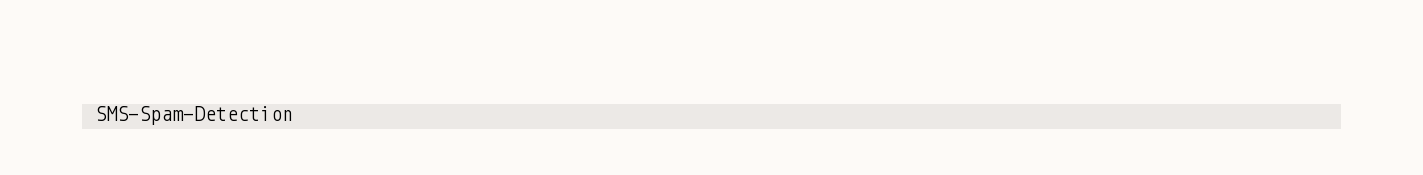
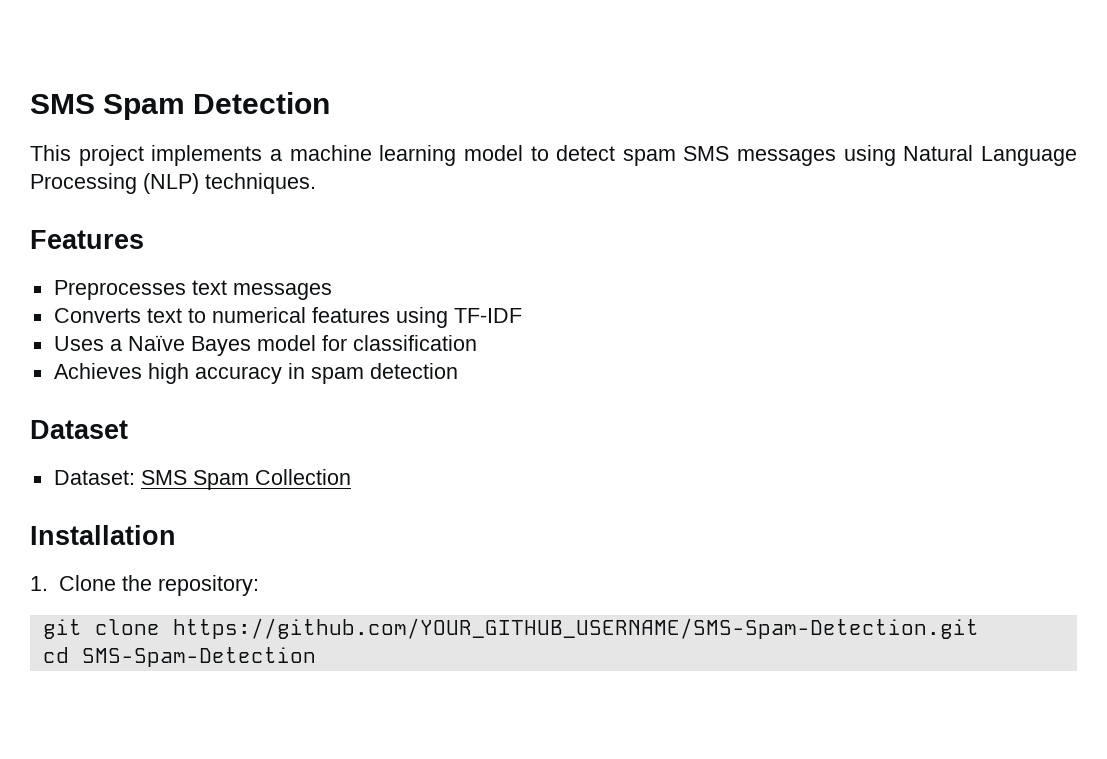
- SMS-Spam-Detection
+ SMS Spam Detection
+ This project implements a machine learning model to detect spam SMS messages using Natural Language Processing (NLP) techniques.
+ Features
+ Preprocesses text messages
+ Converts text to numerical features using TF-IDF
+ Uses a Naïve Bayes model for classification
+ Achieves high accuracy in spam detection
+ Dataset
+ Dataset: SMS Spam Collection
+ Installation
+ 1. Clone the repository:
+ git clone https://github.com/YOUR_GITHUB_USERNAME/SMS-Spam-Detection.git
+ cd SMS-Spam-Detection

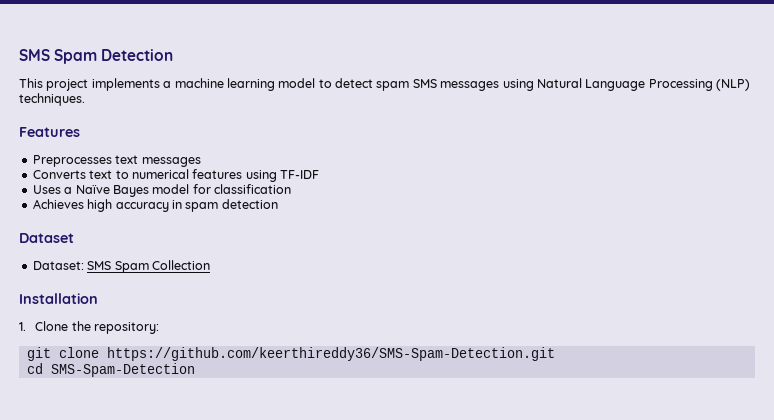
- git clone https://github.com/YOUR_GITHUB_USERNAME/SMS-Spam-Detection.git
+ git clone https://github.com/keerthireddy36/SMS-Spam-Detection.git

